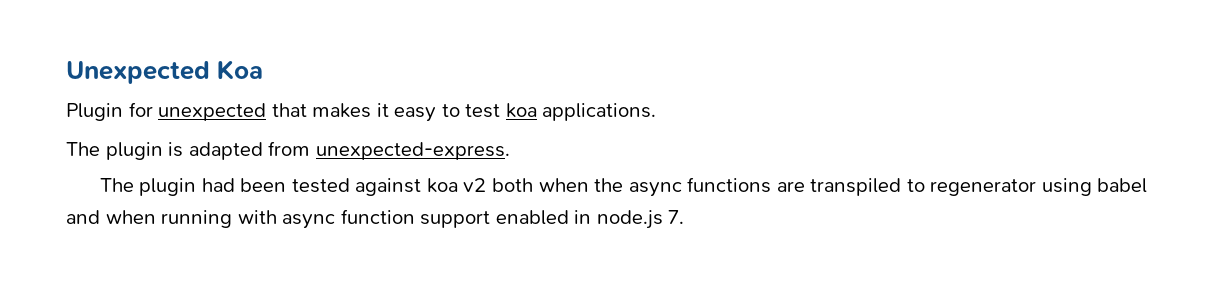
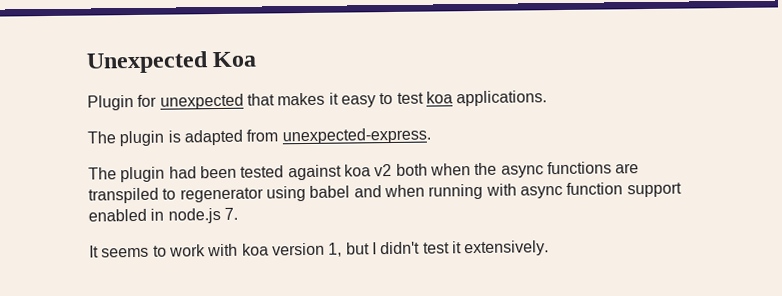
+ It seems to work with koa version 1, but I didn't test it extensively.

